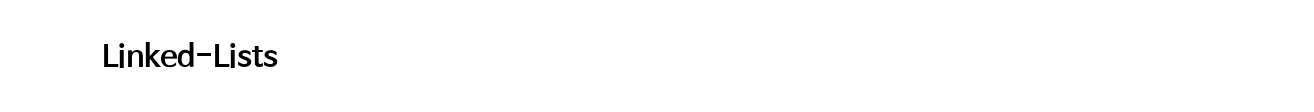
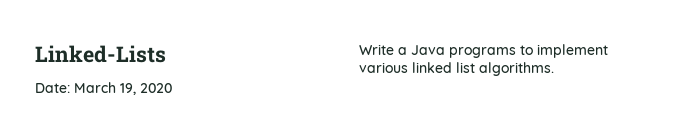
+ Date: March 19, 2020
+ Write a Java programs to implement various linked list algorithms.

